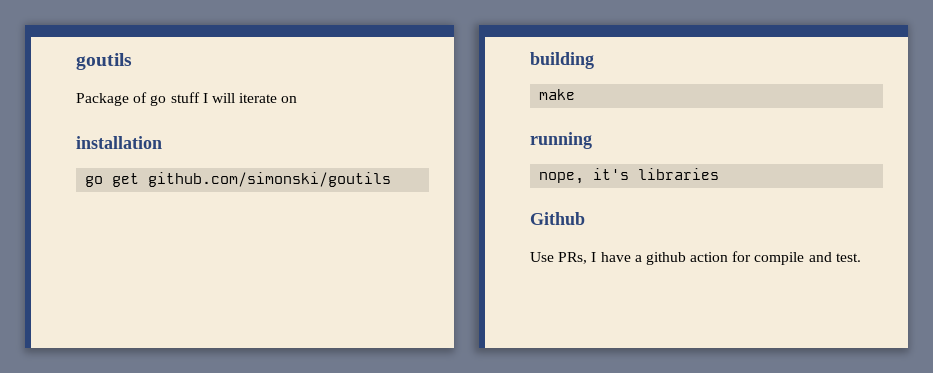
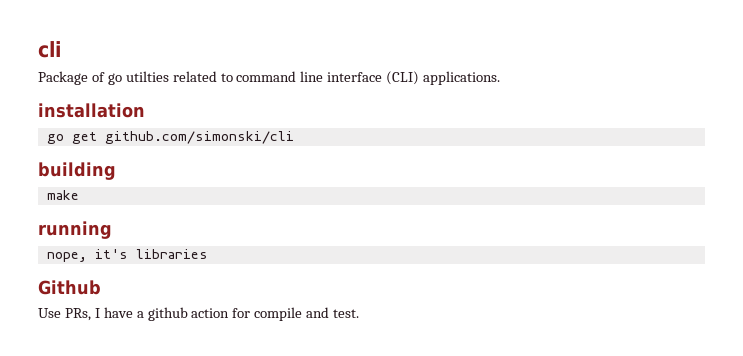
- goutils
+ cli
- Package of go stuff I will iterate on
+ Package of go utilties related to command line interface (CLI) applications.
- go get github.com/simonski/goutils
+ go get github.com/simonski/cli

